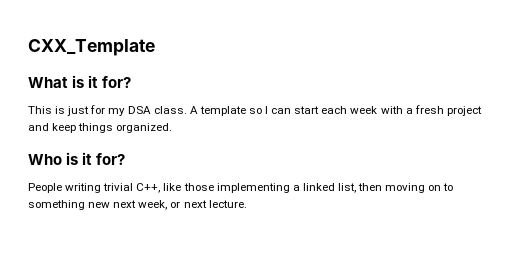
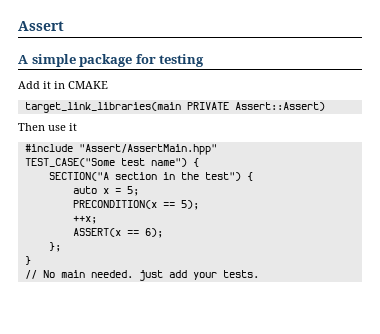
- CXX_Template
- What is it for?
- This is just for my DSA class. A template so I can start each week with a fresh project and keep things organized.
- Who is it for?
- People writing trivial C++, like those implementing a linked list, then moving on to something new next week, or next lecture.
+ Assert
+ A simple package for testing
+ Add it in CMAKE
+ target_link_libraries(main PRIVATE Assert::Assert)
+ Then use it
+ #include "Assert/AssertMain.hpp"
+ TEST_CASE("Some test name") {
+ SECTION("A section in the test") {
+ auto x = 5;
+ PRECONDITION(x == 5);
+ ++x;
+ ASSERT(x == 6);
+ };
+ }
+ // No main needed. just add your tests.

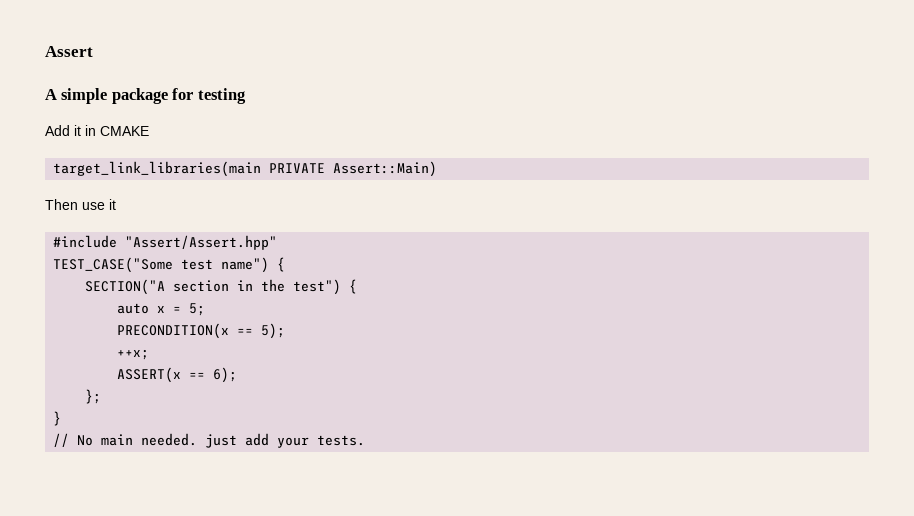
- target_link_libraries(main PRIVATE Assert::Assert)
+ target_link_libraries(main PRIVATE Assert::Main)
- #include "Assert/AssertMain.hpp"
+ #include "Assert/Assert.hpp"

